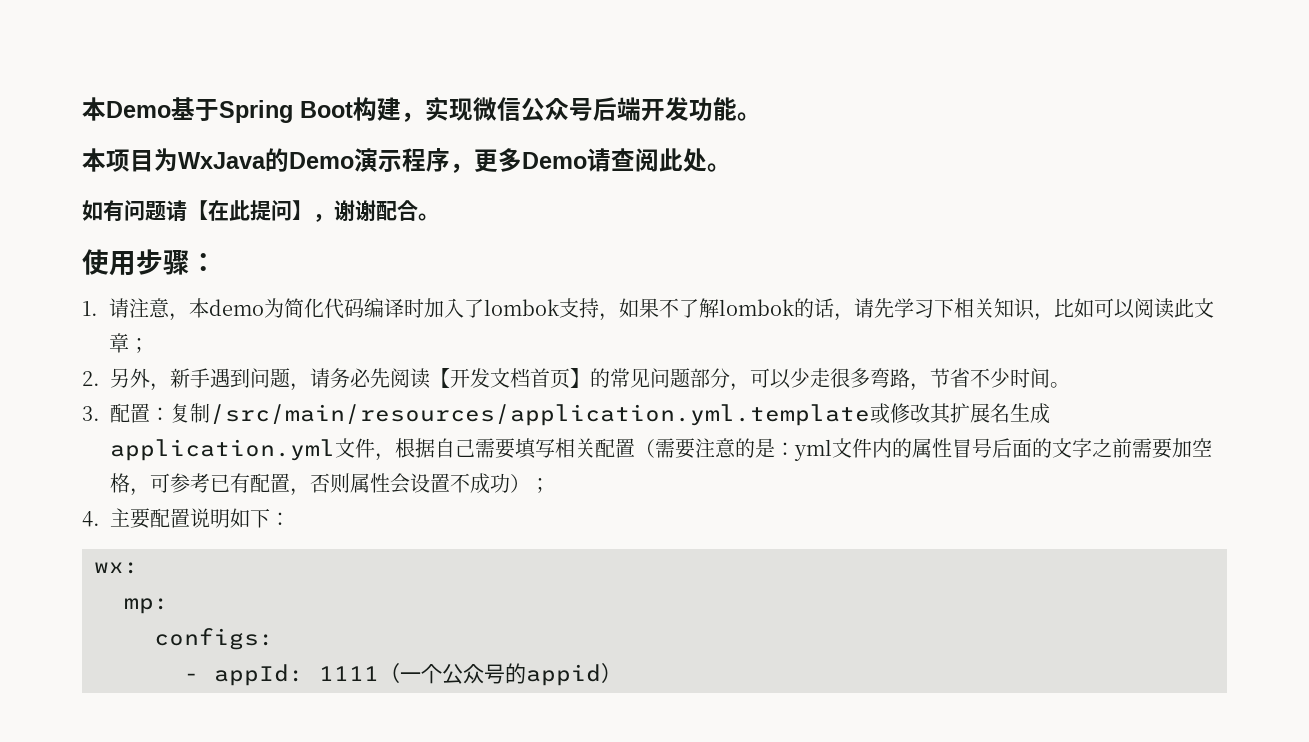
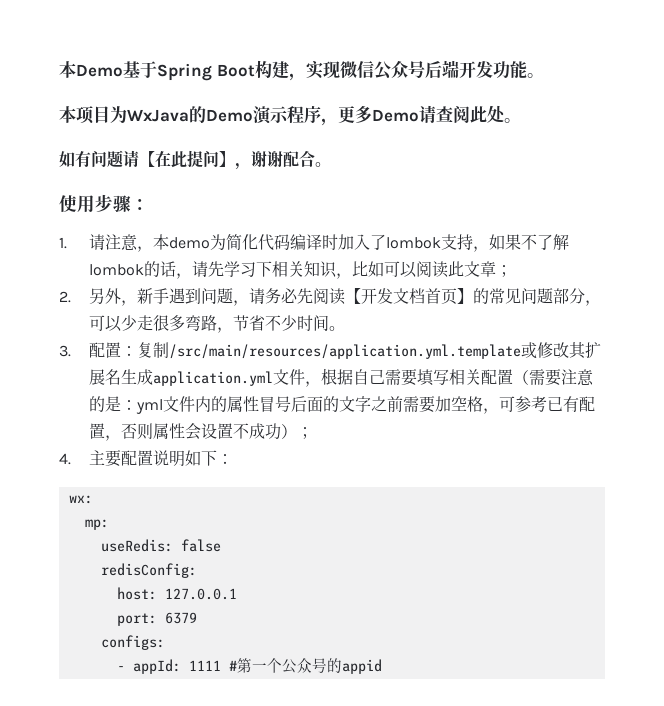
+ useRedis: false
+ redisConfig:
+ host: 127.0.0.1
+ port: 6379
- - appId: 1111（一个公众号的appid）
+ - appId: 1111 #第一个公众号的appid

